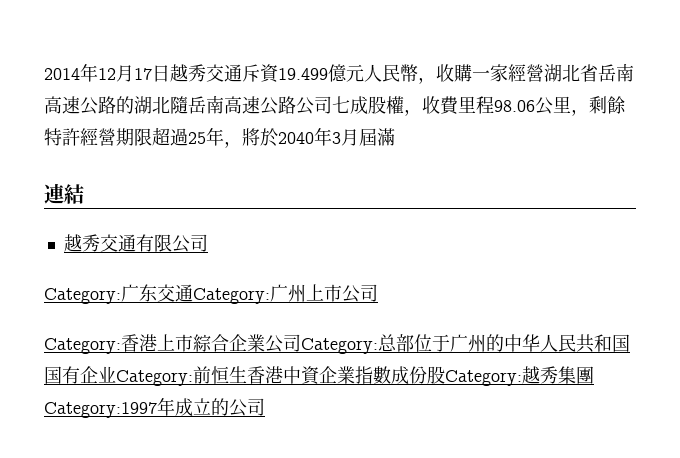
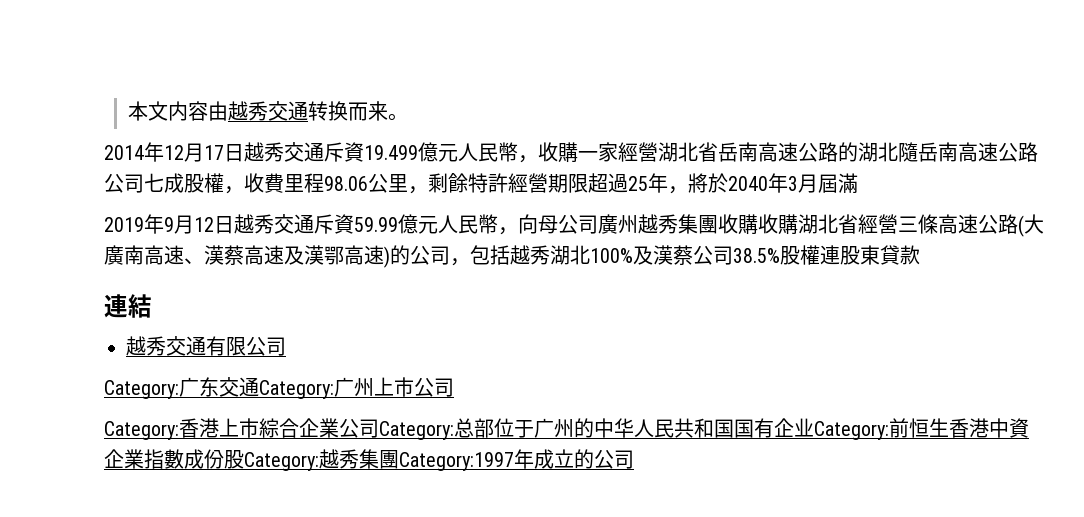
+ 本文内容由越秀交通转换而来。
+ 2019年9月12日越秀交通斥資59.99億元人民幣，向母公司廣州越秀集團收購收購湖北省經營三條高速公路(大廣南高速、漢蔡高速及漢鄂高速)的公司，包括越秀湖北100%及漢蔡公司38.5%股權連股東貸款

